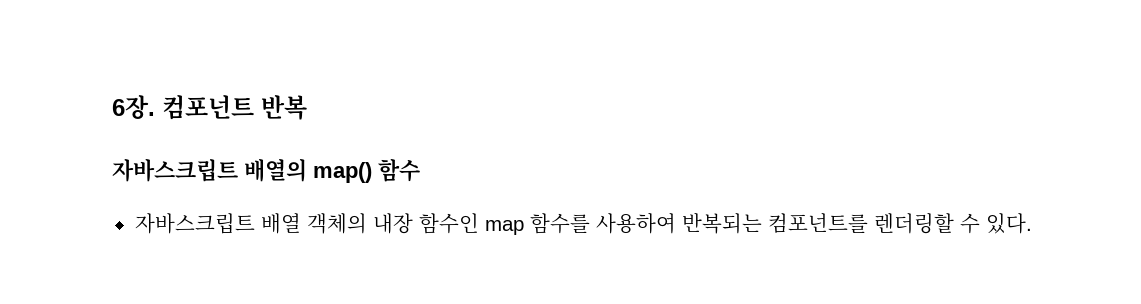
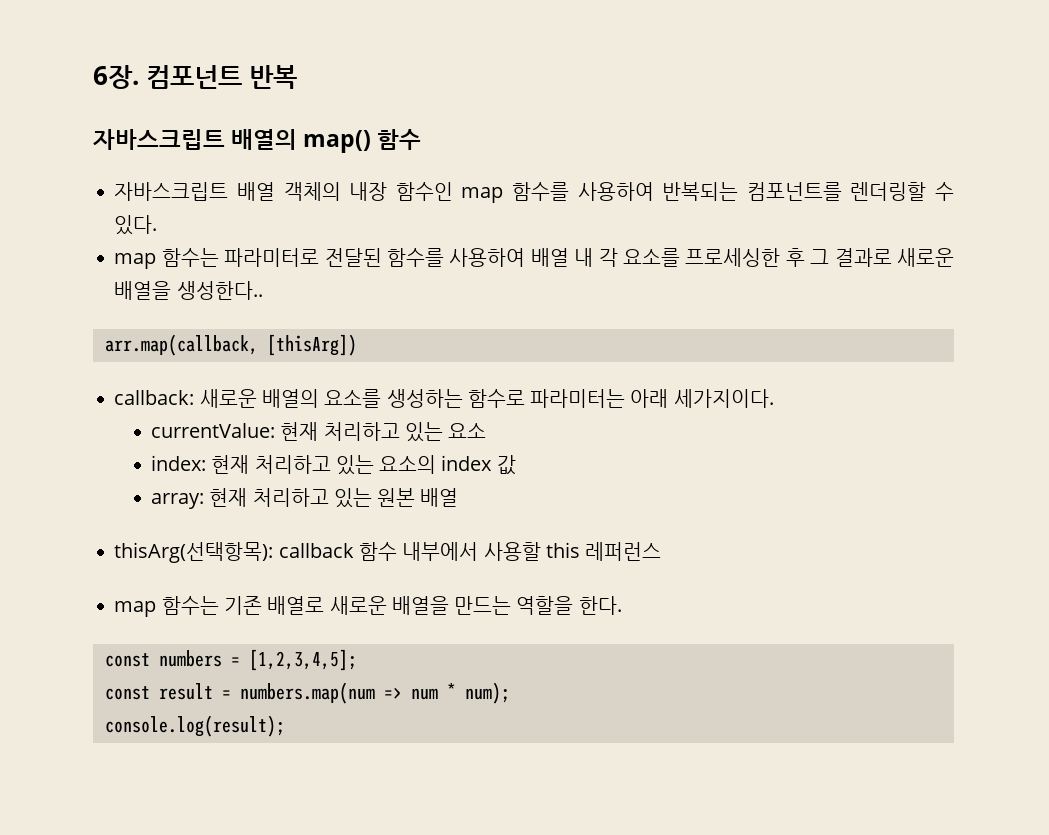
+ map 함수는 파라미터로 전달된 함수를 사용하여 배열 내 각 요소를 프로세싱한 후 그 결과로 새로운 배열을 생성한다..
+ arr.map(callback, [thisArg])
+ callback: 새로운 배열의 요소를 생성하는 함수로 파라미터는 아래 세가지이다.
+ currentValue: 현재 처리하고 있는 요소
+ index: 현재 처리하고 있는 요소의 index 값
+ array: 현재 처리하고 있는 원본 배열
+ thisArg(선택항목): callback 함수 내부에서 사용할 this 레퍼런스
+ map 함수는 기존 배열로 새로운 배열을 만드는 역할을 한다.
+ const numbers = [1,2,3,4,5];
+ const result = numbers.map(num => num * num);
+ console.log(result);

